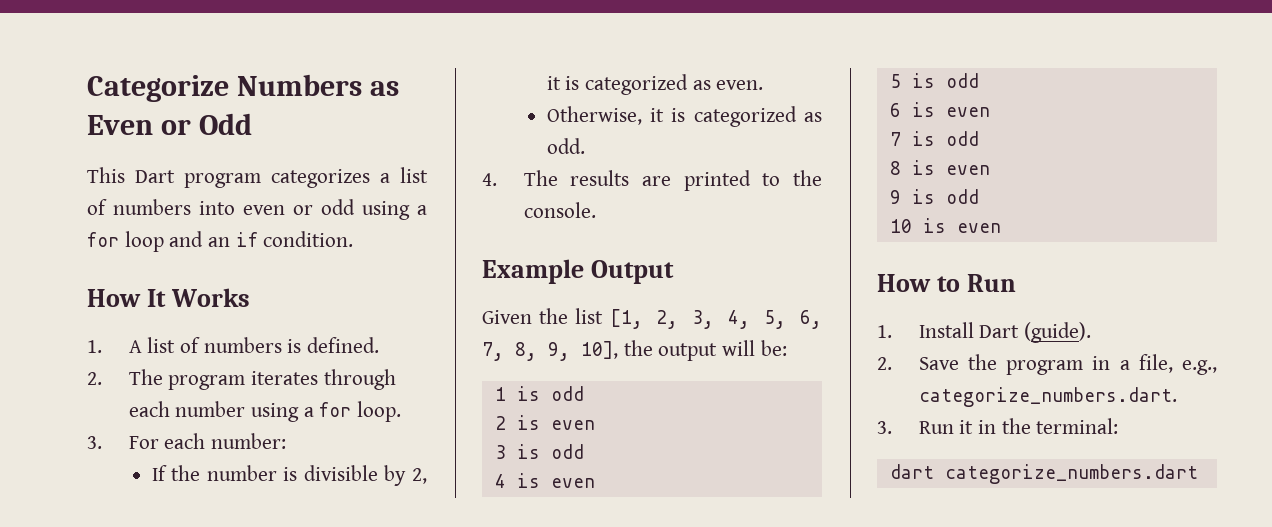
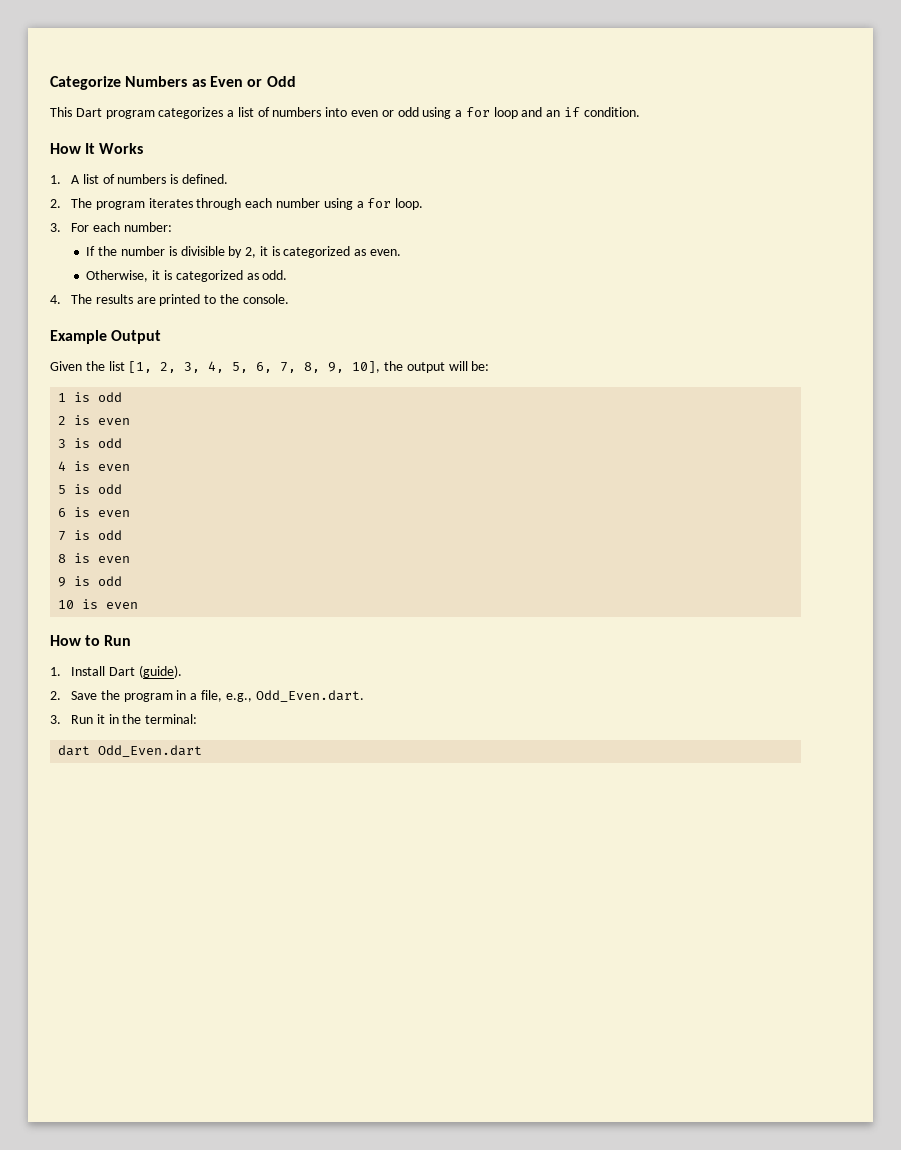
- 2. Save the program in a file, e.g., categorize_numbers.dart.
+ 2. Save the program in a file, e.g., Odd_Even.dart.
- dart categorize_numbers.dart
+ dart Odd_Even.dart

